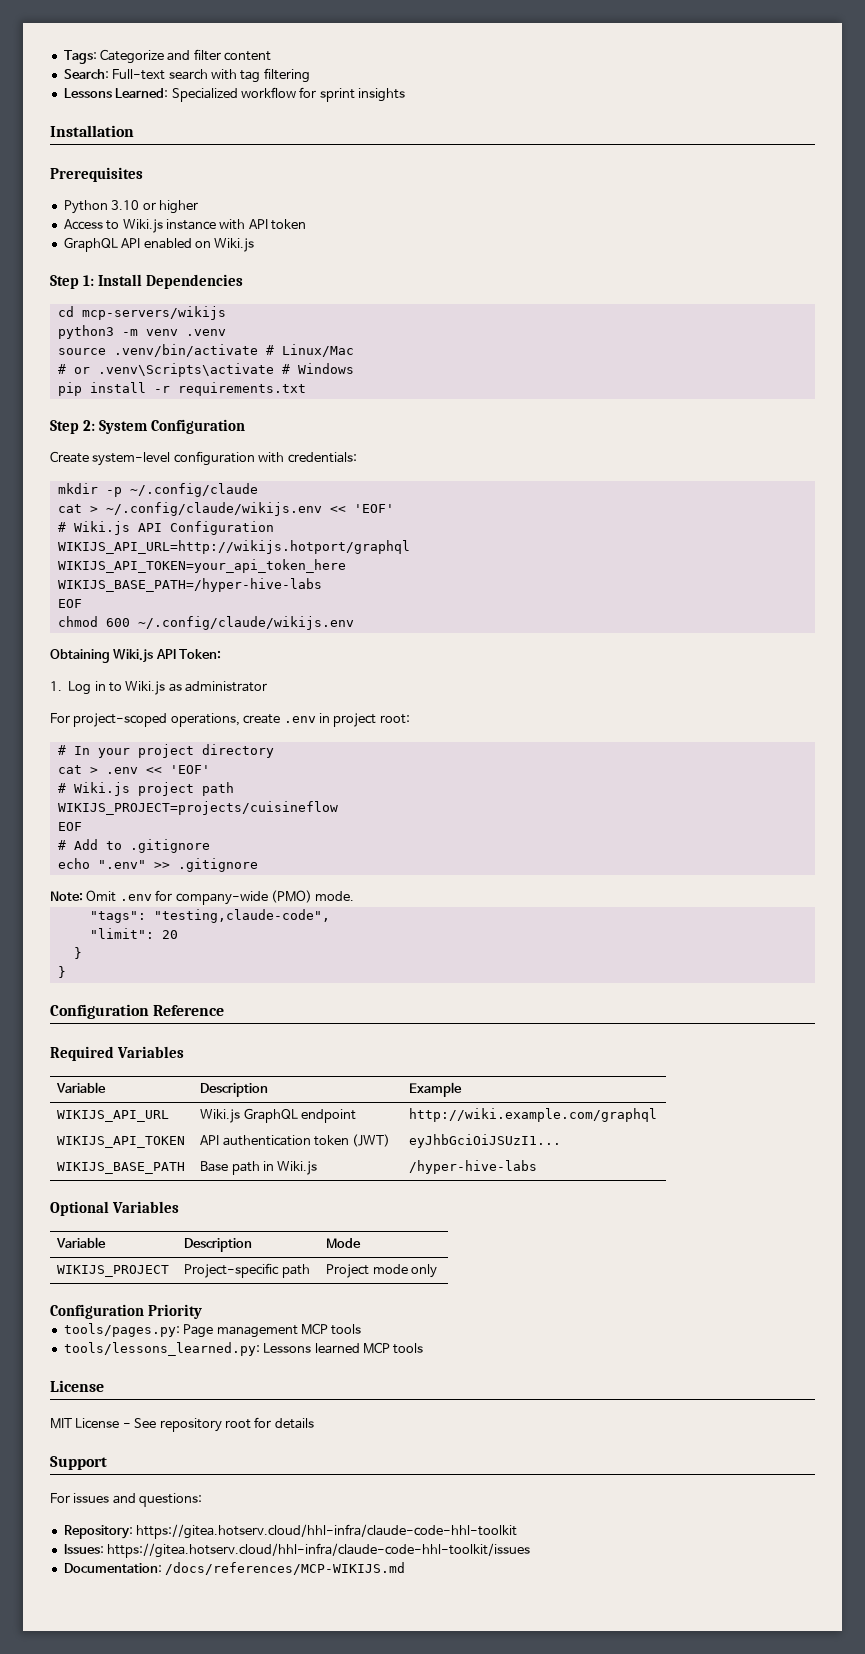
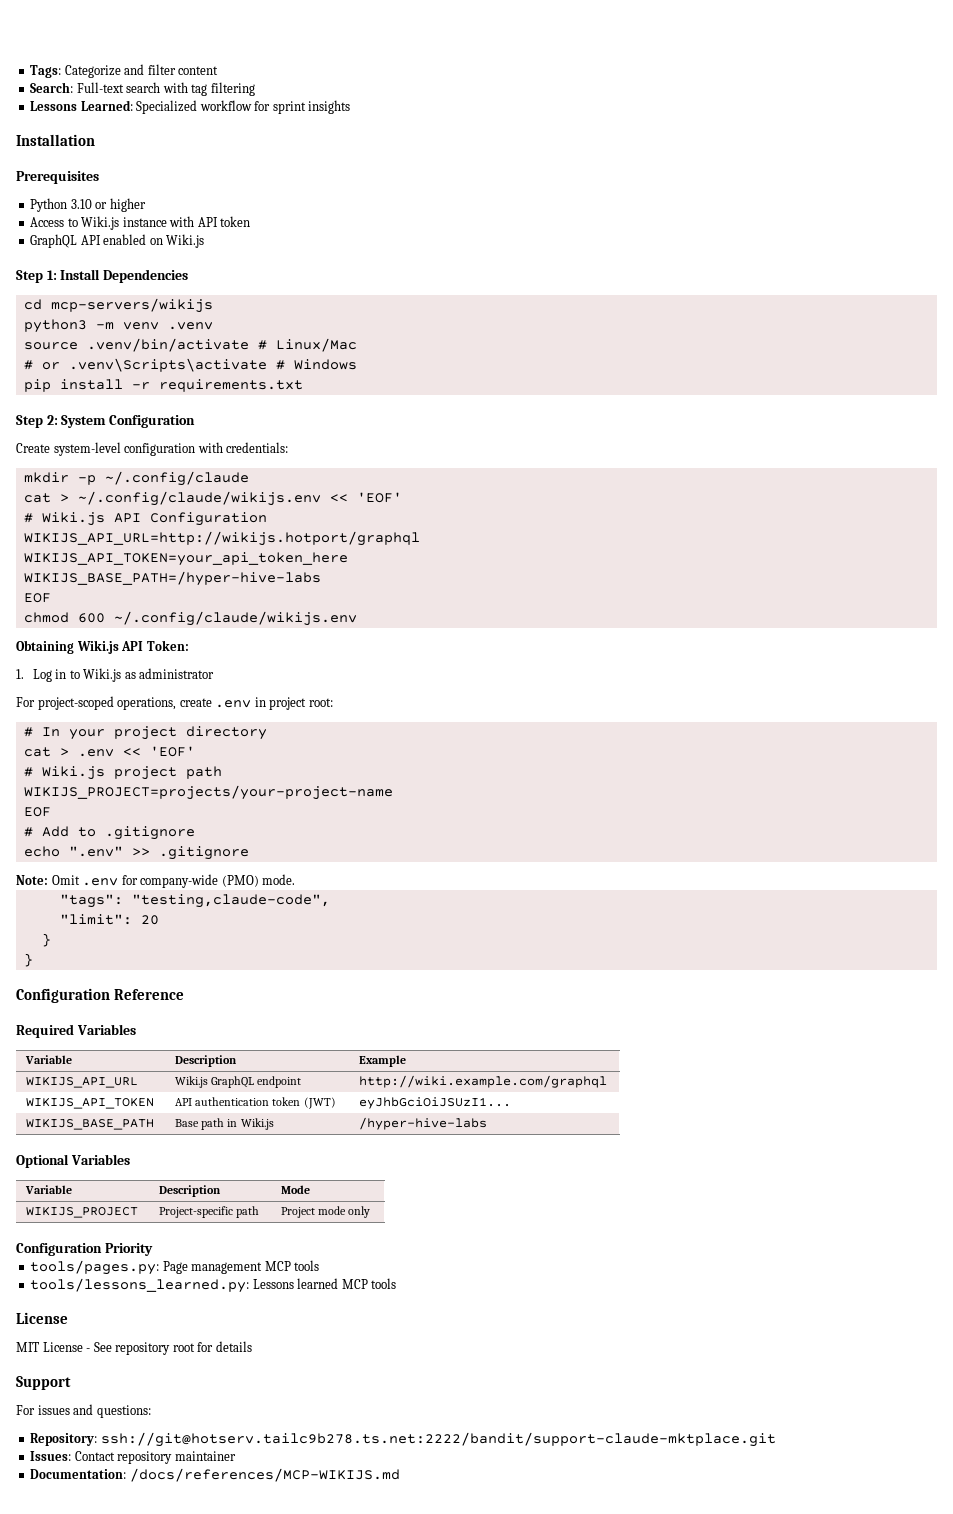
- WIKIJS_PROJECT=projects/cuisineflow
+ WIKIJS_PROJECT=projects/your-project-name
- Repository: https://gitea.hotserv.cloud/hhl-infra/claude-code-hhl-toolkit
+ Repository: ssh://git@hotserv.tailc9b278.ts.net:2222/bandit/support-claude-mktplace.git
- Issues: https://gitea.hotserv.cloud/hhl-infra/claude-code-hhl-toolkit/issues
+ Issues: Contact repository maintainer

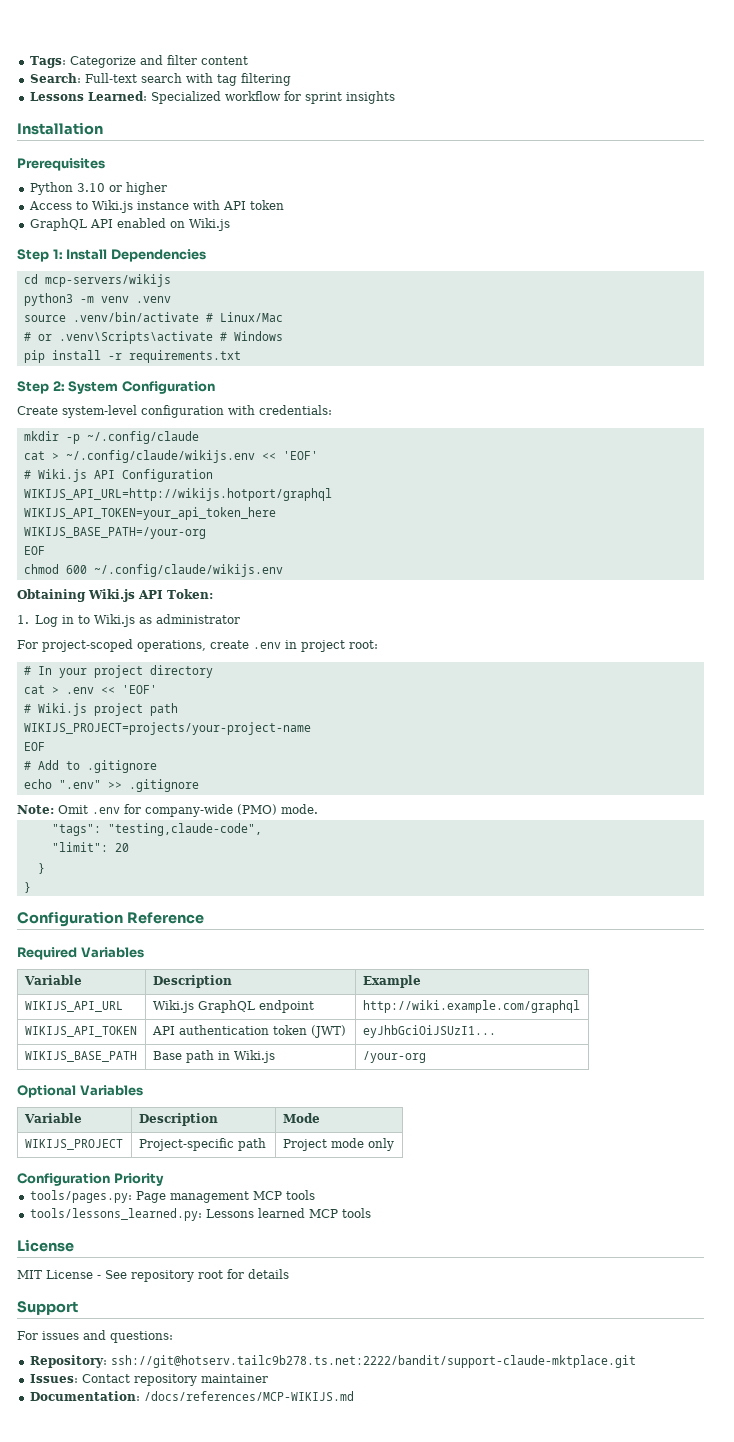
- WIKIJS_BASE_PATH=/hyper-hive-labs
+ WIKIJS_BASE_PATH=/your-org
- WIKIJS_BASE_PATH | Base path in Wiki.js | /hyper-hive-labs
+ WIKIJS_BASE_PATH | Base path in Wiki.js | /your-org

